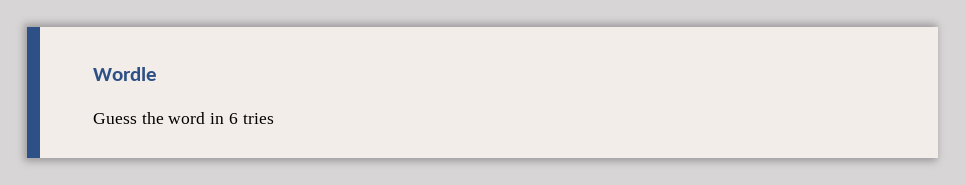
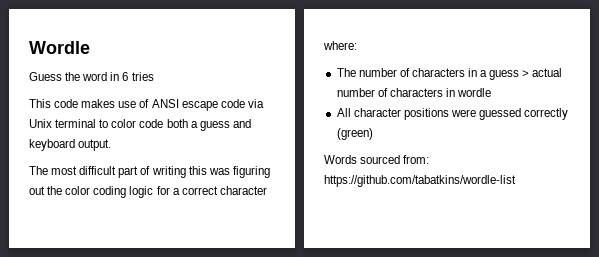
+ This code makes use of ANSI escape code via Unix terminal to color code both a guess and keyboard output.
+ The most difficult part of writing this was figuring out the color coding logic for a correct character where:
+ The number of characters in a guess > actual number of characters in wordle
+ All character positions were guessed correctly (green)
+ Words sourced from: https://github.com/tabatkins/wordle-list

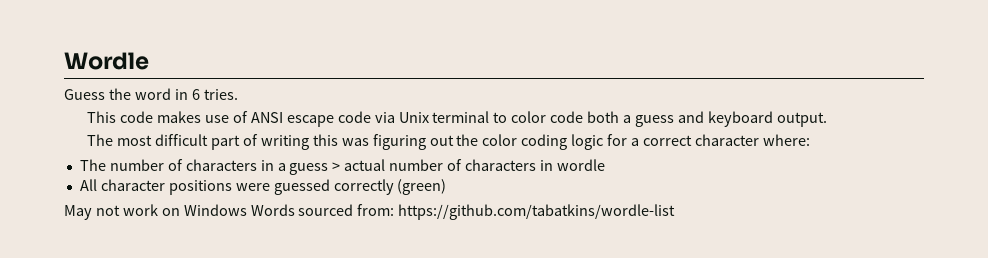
- Guess the word in 6 tries
+ Guess the word in 6 tries.
- Words sourced from: https://github.com/tabatkins/wordle-list
+ May not work on Windows Words sourced from: https://github.com/tabatkins/wordle-list

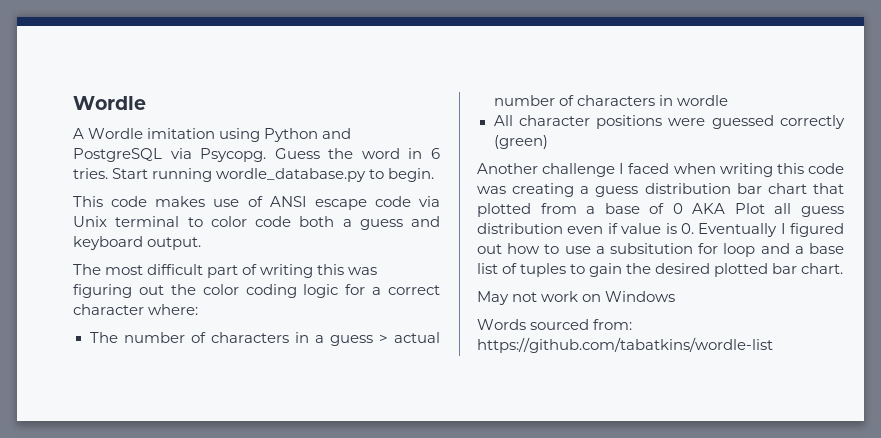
+ A Wordle imitation using Python and PostgreSQL via Psycopg.
+ Start running wordle_database.py to begin.
+ Another challenge I faced when writing this code was creating a guess distribution bar chart that plotted from a base of 0 AKA Plot all guess distribution even if value is 0. Eventually I figured out how to use a subsitution for loop and a base list of tuples to gain the desired plotted bar chart.
- May not work on Windows Words sourced from: https://github.com/tabatkins/wordle-list
+ May not work on Windows
+ Words sourced from: https://github.com/tabatkins/wordle-list

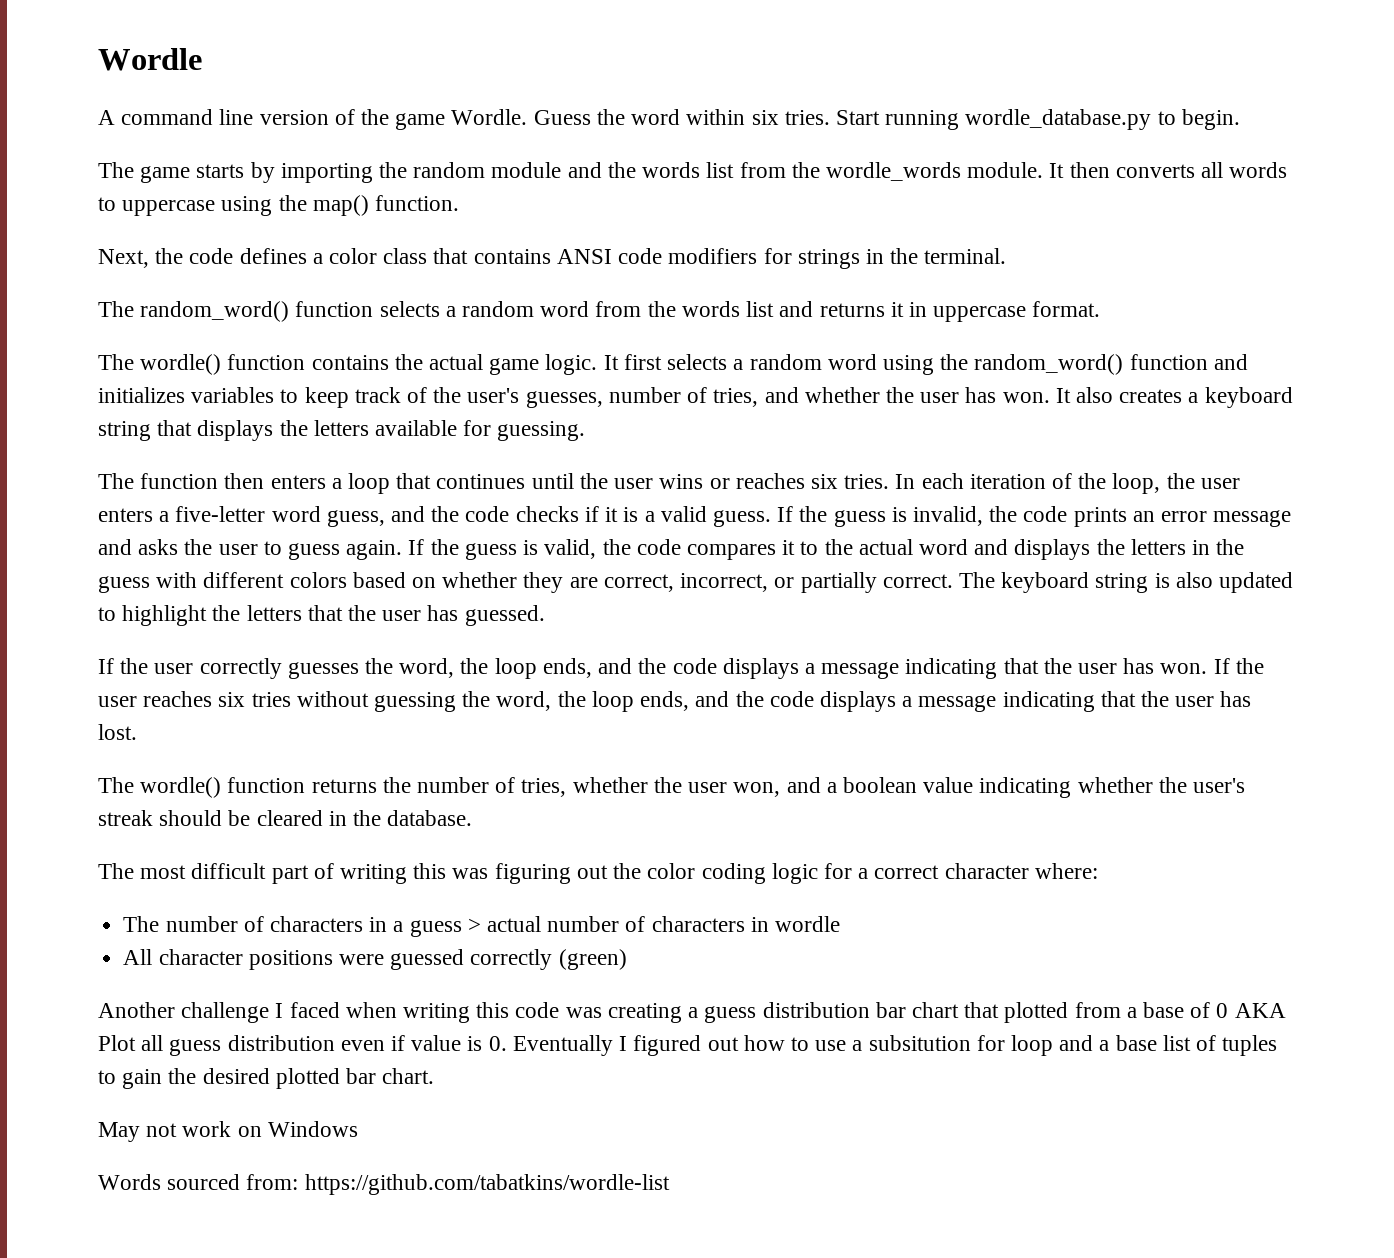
- A Wordle imitation using Python and PostgreSQL via Psycopg.
+ A command line version of the game Wordle.
- Guess the word in 6 tries.
+ Guess the word within six tries.
- This code makes use of ANSI escape code via Unix terminal to color code both a guess and keyboard output.
+ The game starts by importing the random module and the words list from the wordle_words module. It then converts all words to uppercase using the map() function.
+ Next, the code defines a color class that contains ANSI code modifiers for strings in the terminal.
+ The random_word() function selects a random word from the words list and returns it in uppercase format.
+ The wordle() function contains the actual game logic. It first selects a random word using the random_word() function and initializes variables to keep track of the user's guesses, number of tries, and whether the user has won. It also creates a keyboard string that displays the letters available for guessing.
+ The function then enters a loop that continues until the user wins or reaches six tries. In each iteration of the loop, the user enters a five-letter word guess, and the code checks if it is a valid guess. If the guess is invalid, the code prints an error message and asks the user to guess again. If the guess is valid, the code compares it to the actual word and displays the letters in the guess with different colors based on whether they are correct, incorrect, or partially correct. The keyboard string is also updated to highlight the letters that the user has guessed.
+ If the user correctly guesses the word, the loop ends, and the code displays a message indicating that the user has won. If the user reaches six tries without guessing the word, the loop ends, and the code displays a message indicating that the user has lost.
+ The wordle() function returns the number of tries, whether the user won, and a boolean value indicating whether the user's streak should be cleared in the database.

